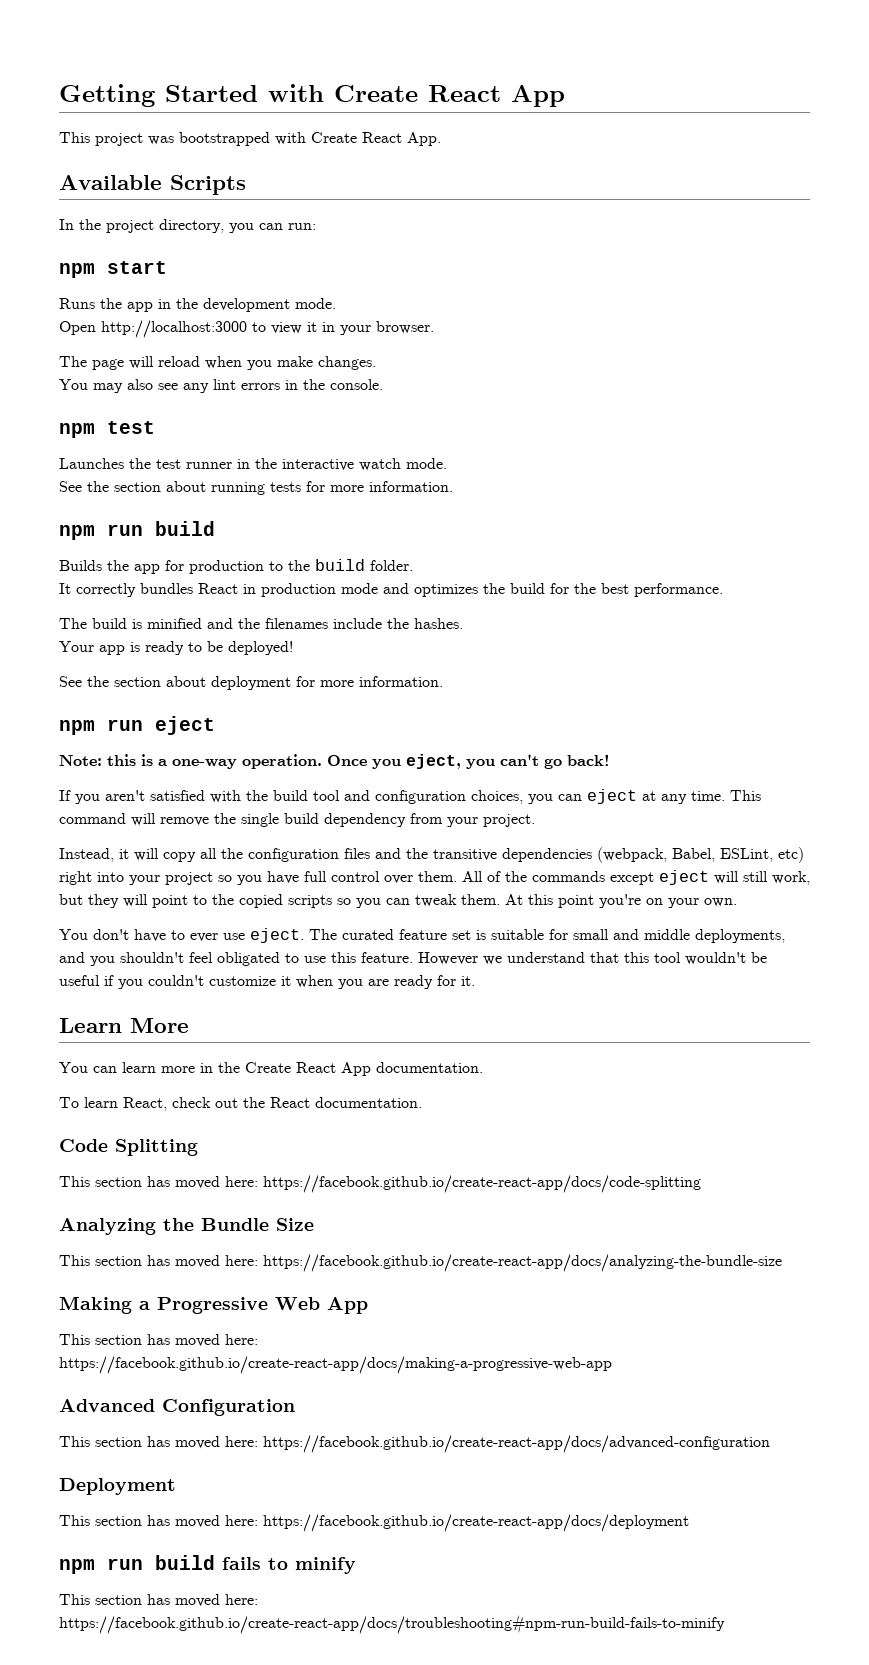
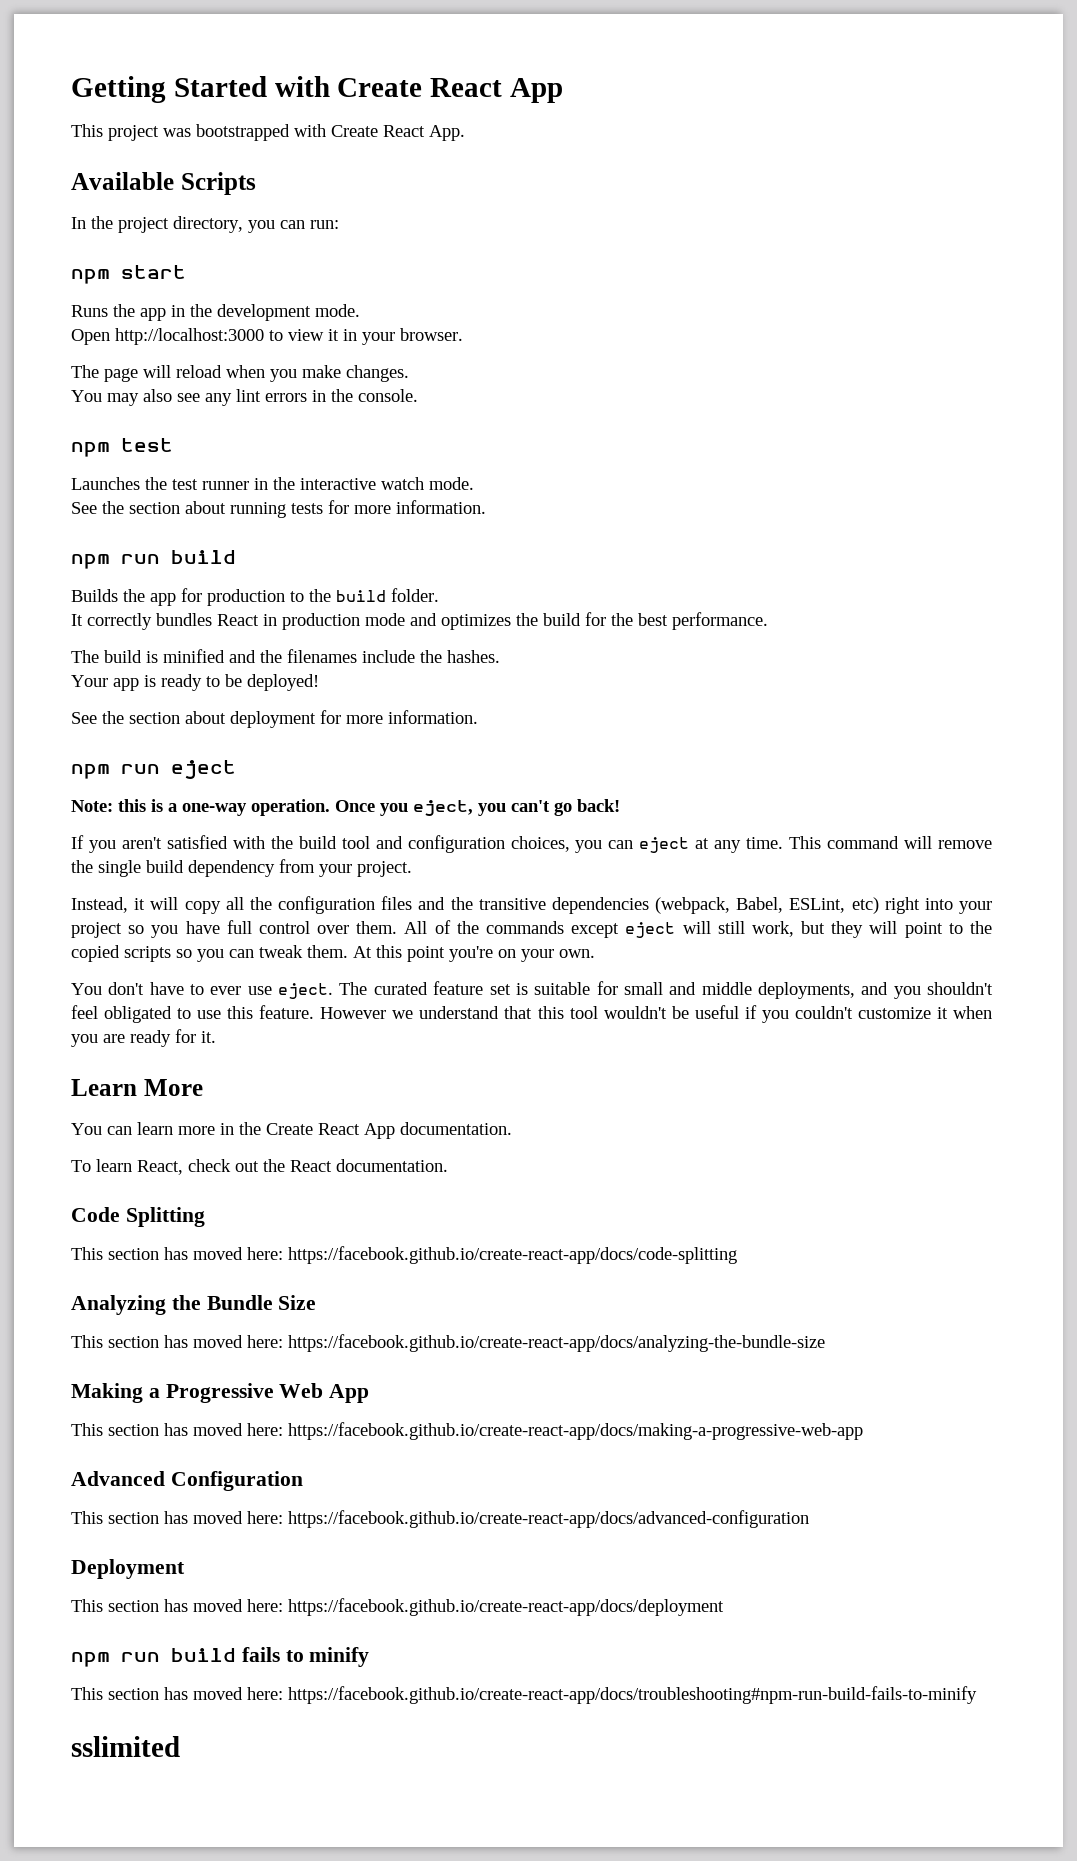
+ sslimited

